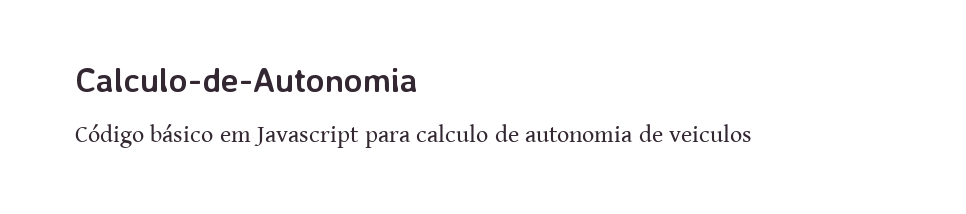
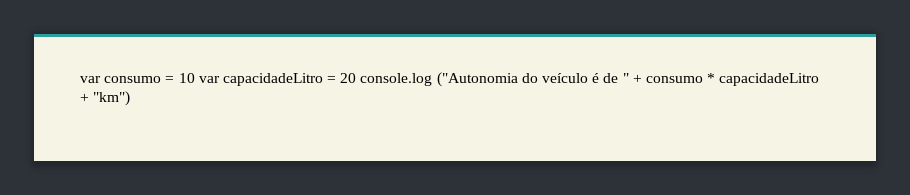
- Calculo-de-Autonomia
- Código básico em Javascript para calculo de autonomia de veiculos
+ var consumo = 10 var capacidadeLitro = 20 console.log ("Autonomia do veículo é de " + consumo * capacidadeLitro + "km")

